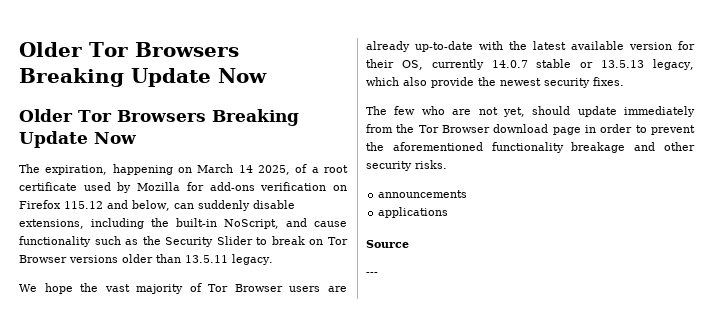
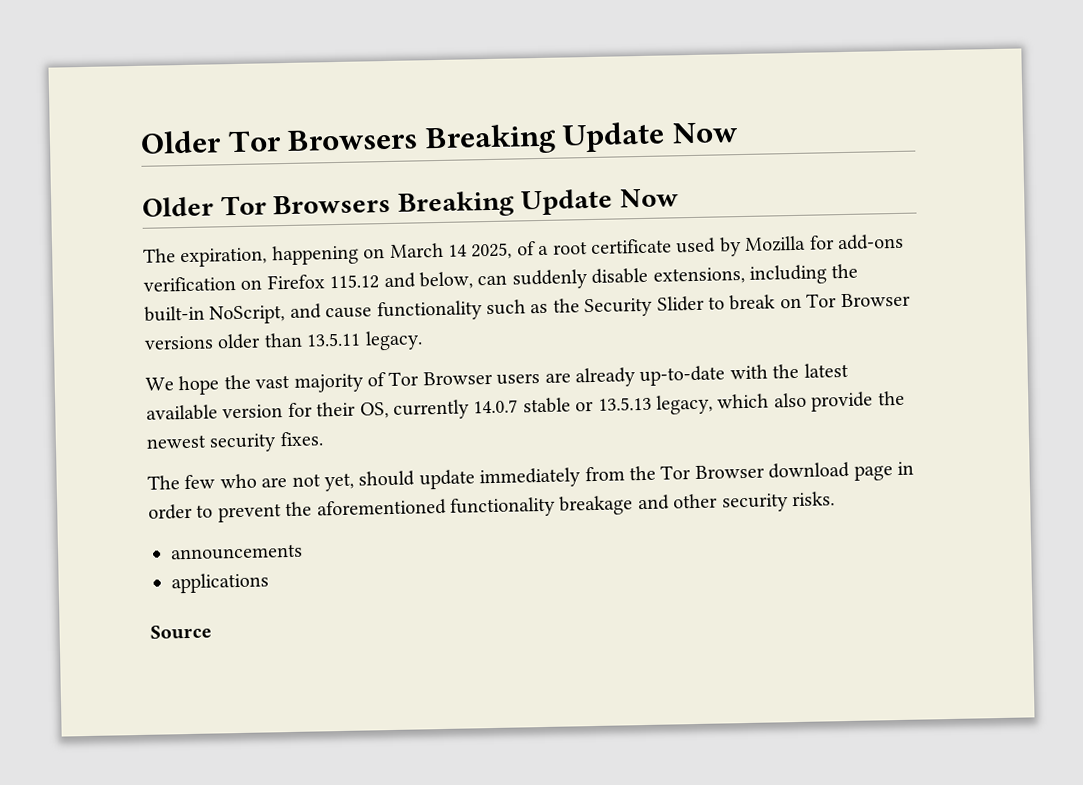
- ---

